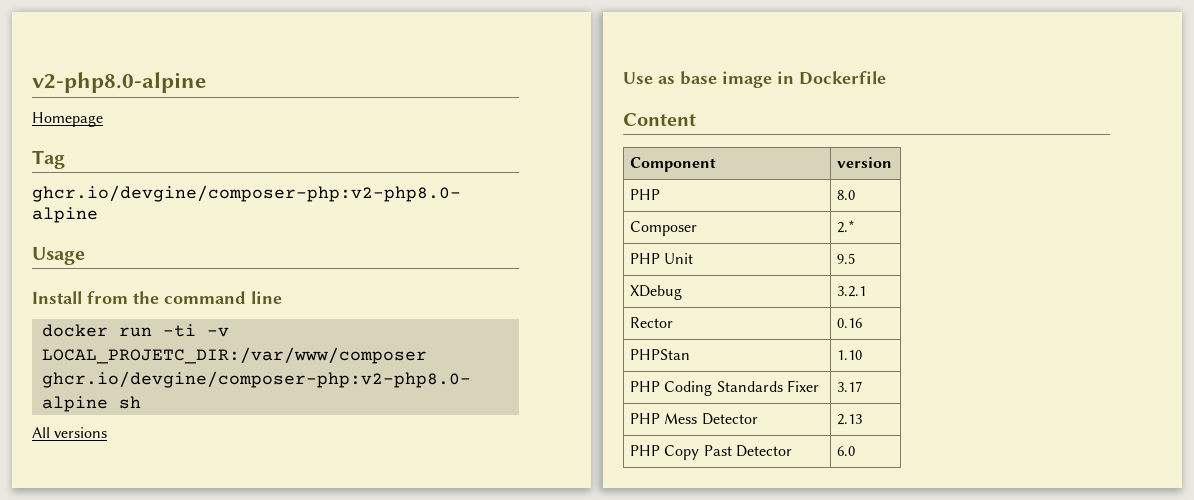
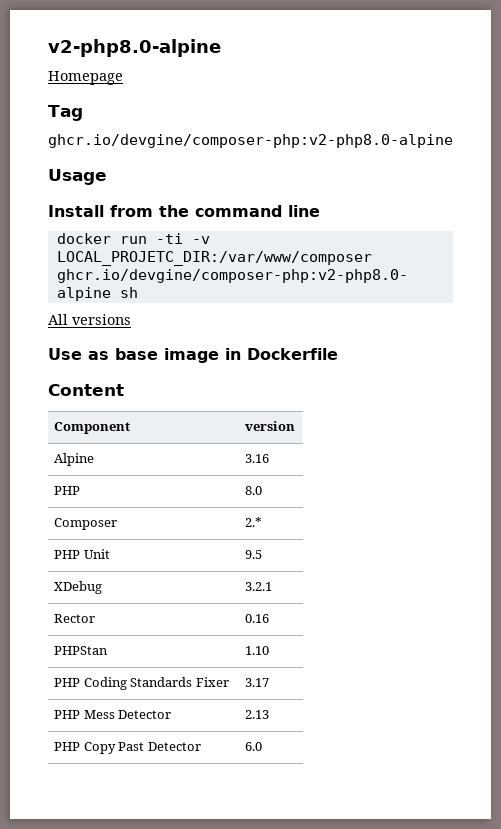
+ Alpine | 3.16

